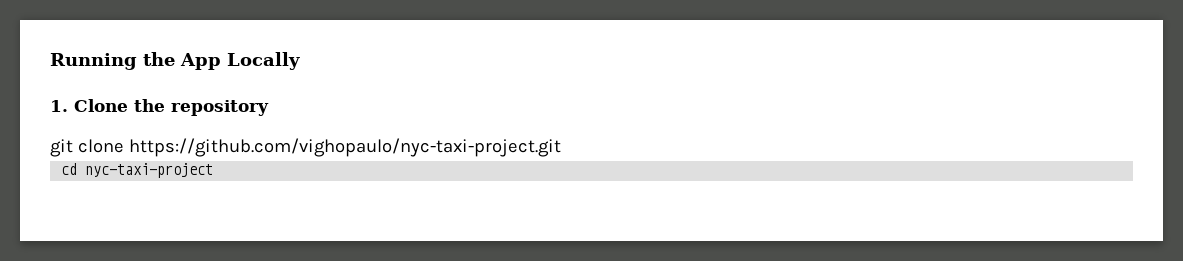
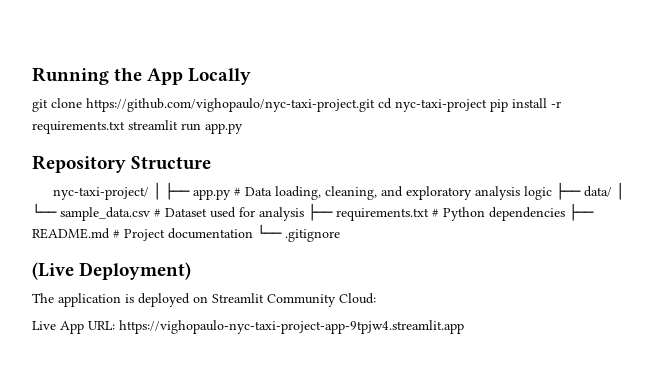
- 1. Clone the repository
- git clone https://github.com/vighopaulo/nyc-taxi-project.git
- cd nyc-taxi-project
+ git clone https://github.com/vighopaulo/nyc-taxi-project.git cd nyc-taxi-project pip install -r requirements.txt streamlit run app.py
+ Repository Structure
+ nyc-taxi-project/ │ ├── app.py # Data loading, cleaning, and exploratory analysis logic ├── data/ │ └── sample_data.csv # Dataset used for analysis ├── requirements.txt # Python dependencies ├── README.md # Project documentation └── .gitignore
+ (Live Deployment)
+ The application is deployed on Streamlit Community Cloud:
+ Live App URL: https://vighopaulo-nyc-taxi-project-app-9tpjw4.streamlit.app

